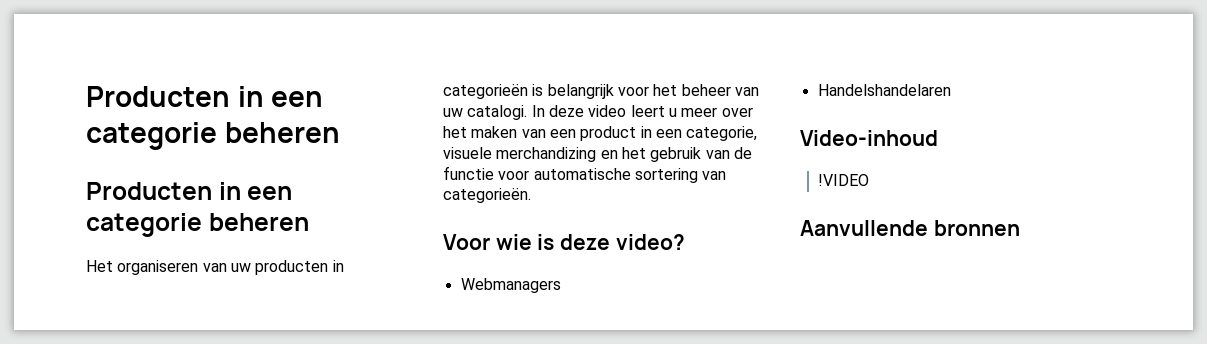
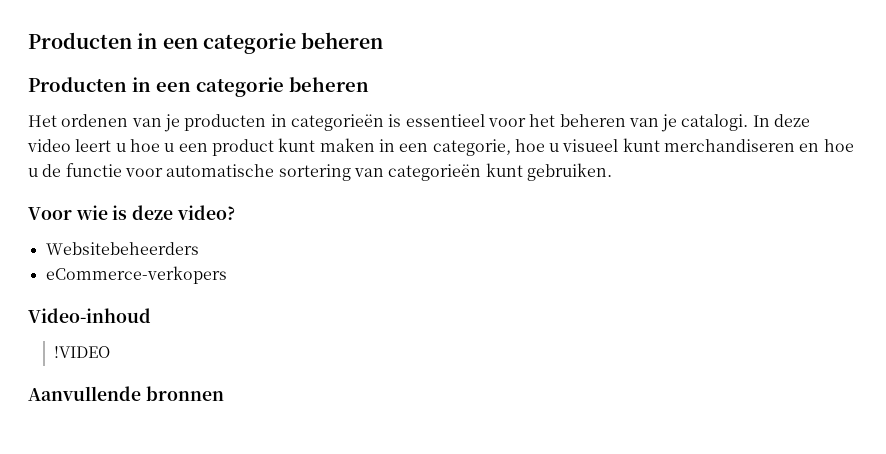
- Het organiseren van uw producten in categorieën is belangrijk voor het beheer van uw catalogi.
+ Het ordenen van je producten in categorieën is essentieel voor het beheren van je catalogi.
- In deze video leert u meer over het maken van een product in een categorie, visuele merchandizing en het gebruik van de functie voor automatische sortering van categorieën.
+ In deze video leert u hoe u een product kunt maken in een categorie, hoe u visueel kunt merchandiseren en hoe u de functie voor automatische sortering van categorieën kunt gebruiken.
- Webmanagers
- Handelshandelaren
+ Websitebeheerders
+ eCommerce-verkopers

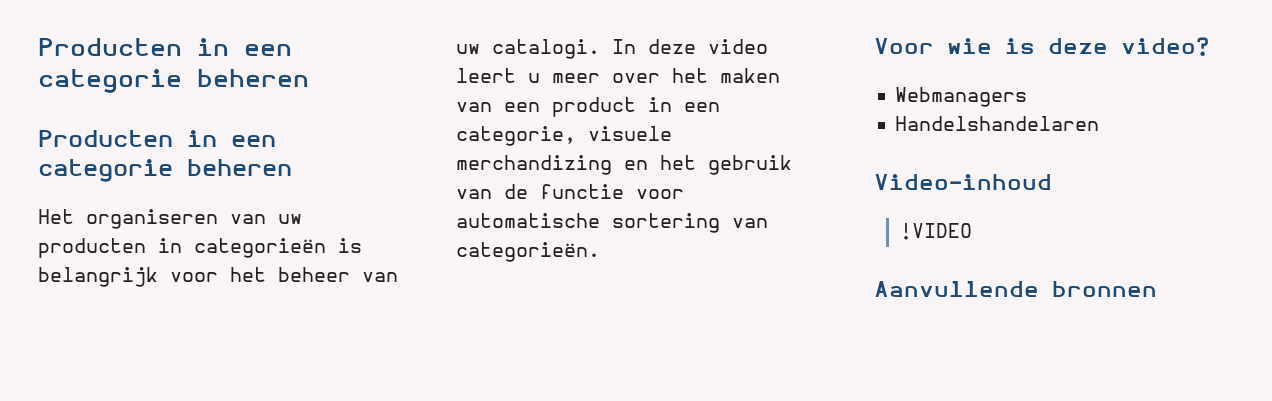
- Het ordenen van je producten in categorieën is essentieel voor het beheren van je catalogi.
+ Het organiseren van uw producten in categorieën is belangrijk voor het beheer van uw catalogi.
- In deze video leert u hoe u een product kunt maken in een categorie, hoe u visueel kunt merchandiseren en hoe u de functie voor automatische sortering van categorieën kunt gebruiken.
+ In deze video leert u meer over het maken van een product in een categorie, visuele merchandizing en het gebruik van de functie voor automatische sortering van categorieën.
- Websitebeheerders
- eCommerce-verkopers
+ Webmanagers
+ Handelshandelaren

